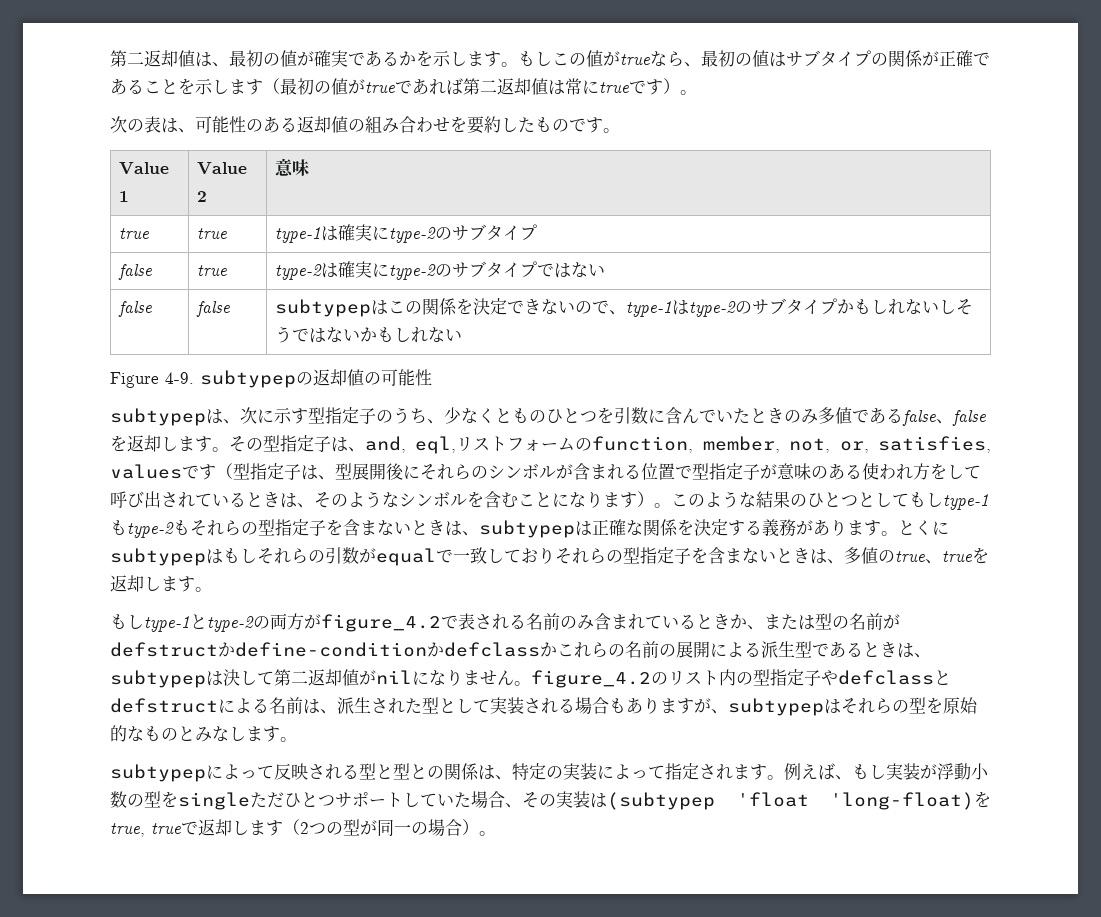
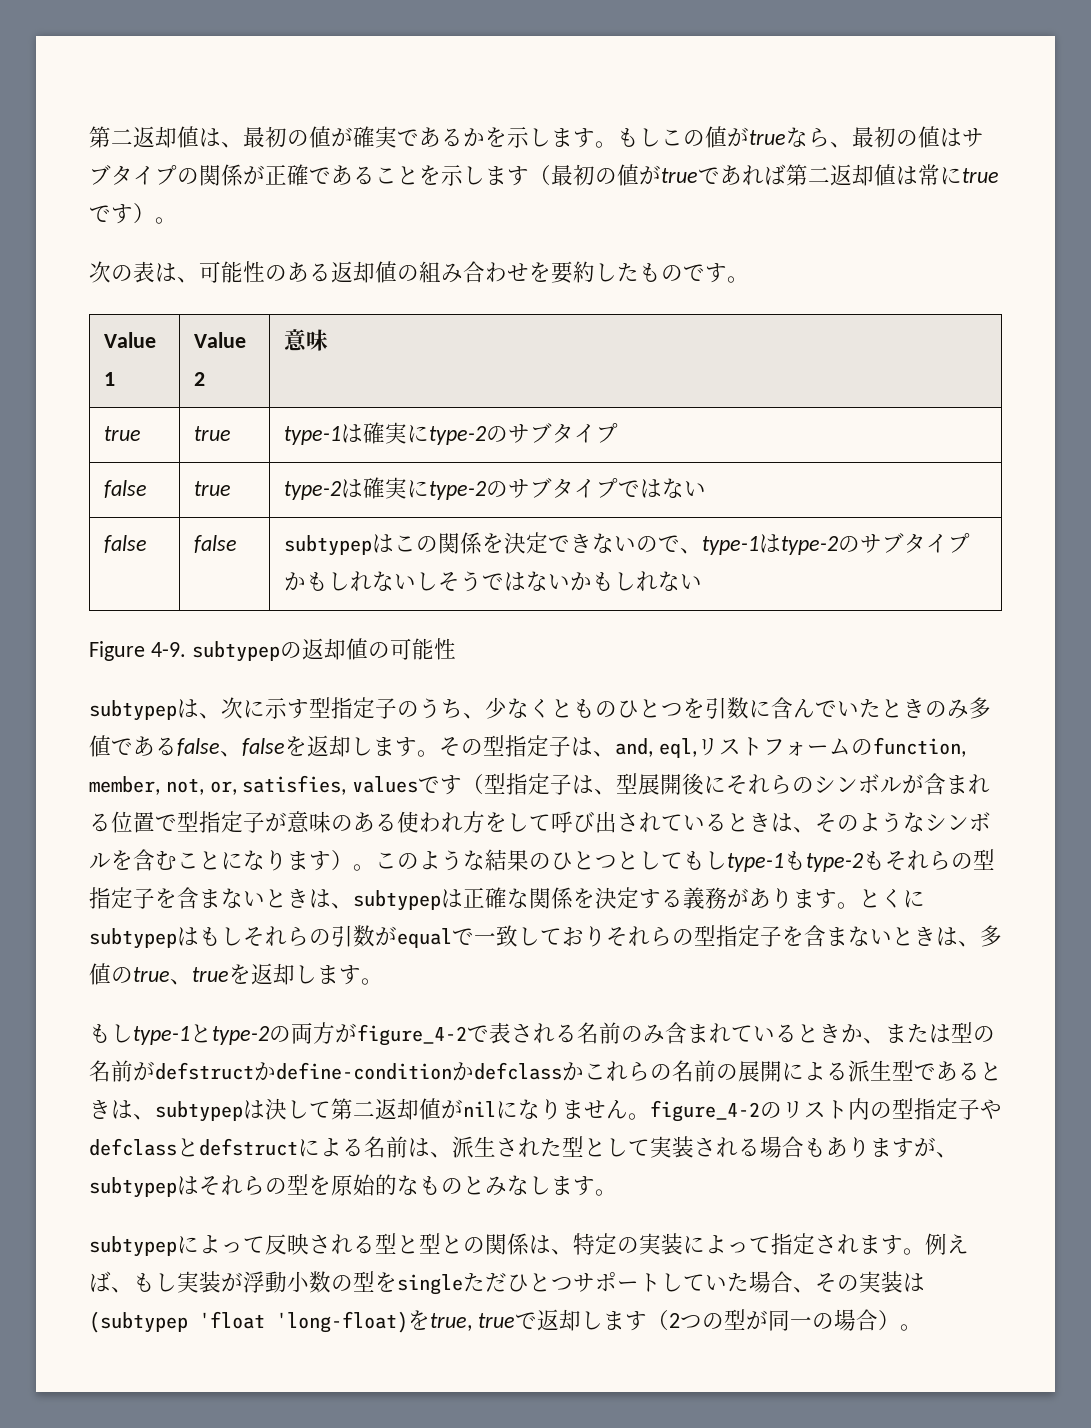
- もしtype-1とtype-2の両方がfigure_4.2で表される名前のみ含まれているときか、または型の名前がdefstructかdefine-conditionかdefclassかこれらの名前の展開による派生型であるときは、subtypepは決して第二返却値がnilになりません。figure_4.2のリスト内の型指定子やdefclassとdefstructによる名前は、派生された型として実装される場合もありますが、subtypepはそれらの型を原始的なものとみなします。
+ もしtype-1とtype-2の両方がfigure_4-2で表される名前のみ含まれているときか、または型の名前がdefstructかdefine-conditionかdefclassかこれらの名前の展開による派生型であるときは、subtypepは決して第二返却値がnilになりません。figure_4-2のリスト内の型指定子やdefclassとdefstructによる名前は、派生された型として実装される場合もありますが、subtypepはそれらの型を原始的なものとみなします。

